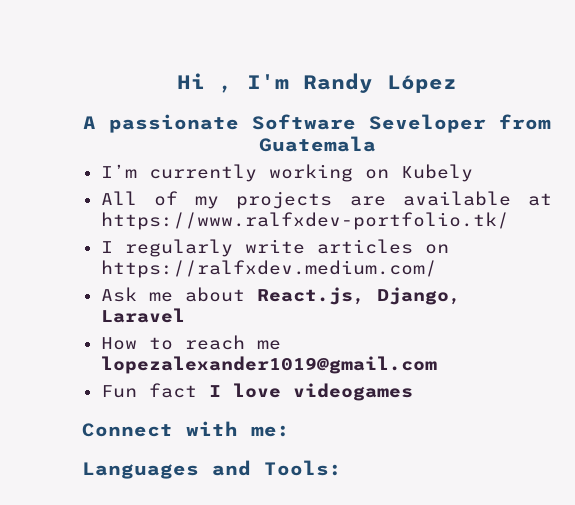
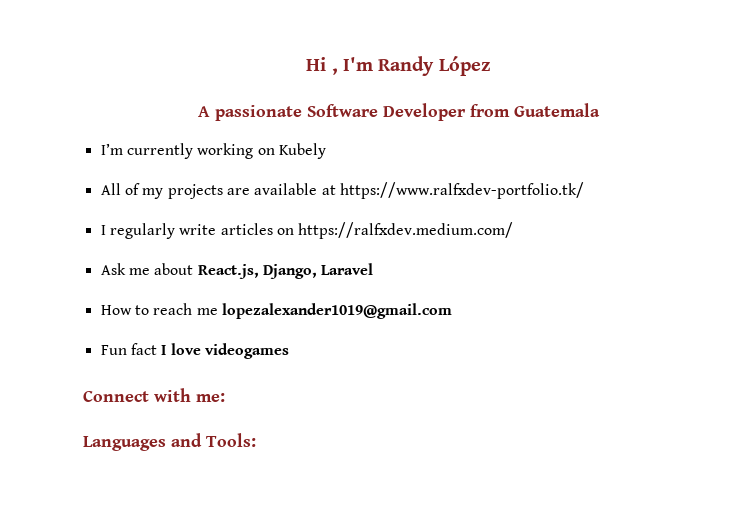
- A passionate Software Seveloper from Guatemala
+ A passionate Software Developer from Guatemala

